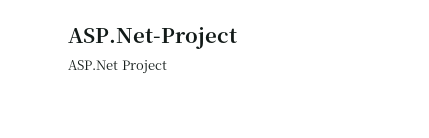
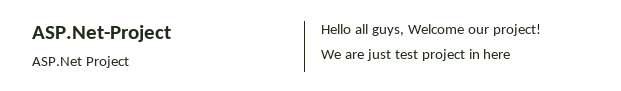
+ Hello all guys, Welcome our project!
+ We are just test project in here

